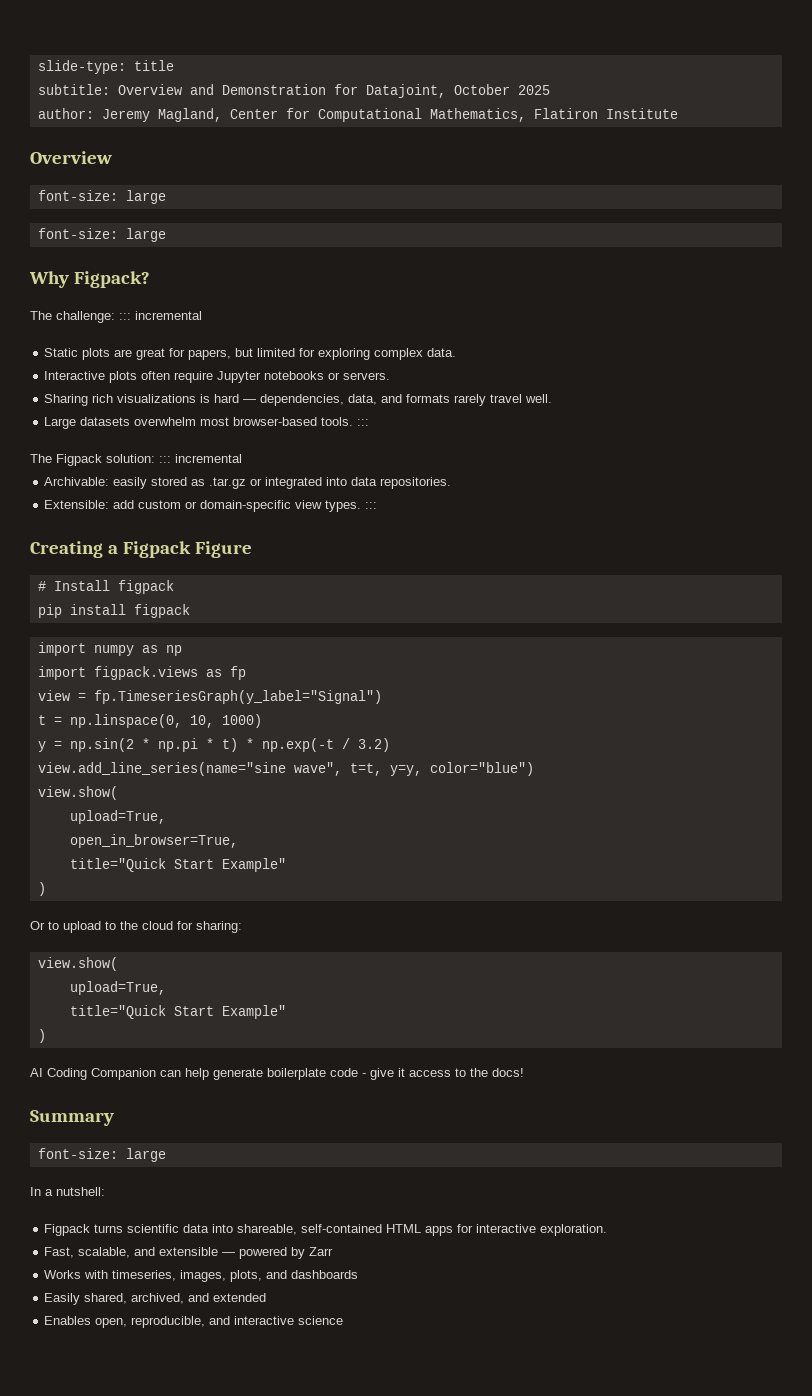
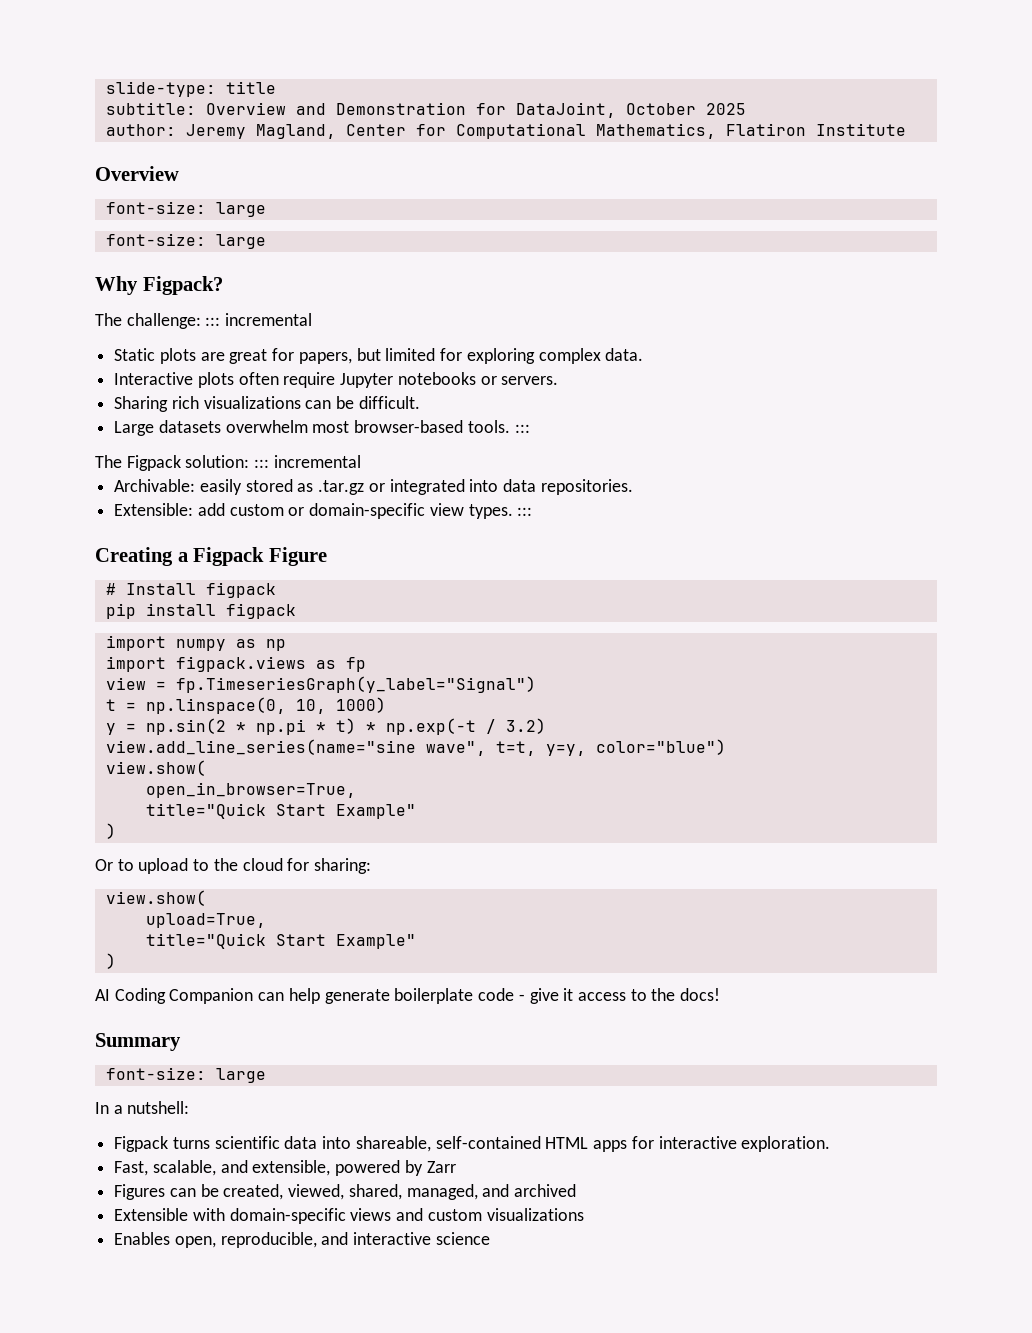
- subtitle: Overview and Demonstration for Datajoint, October 2025
+ subtitle: Overview and Demonstration for DataJoint, October 2025
- Sharing rich visualizations is hard — dependencies, data, and formats rarely travel well.
+ Sharing rich visualizations can be difficult.
  view.add_line_series(name="sine wave", t=t, y=y, color="blue")
  view.show(
- upload=True,
- Fast, scalable, and extensible — powered by Zarr
+ Fast, scalable, and extensible, powered by Zarr
- Works with timeseries, images, plots, and dashboards
- Easily shared, archived, and extended
+ Figures can be created, viewed, shared, managed, and archived
+ Extensible with domain-specific views and custom visualizations

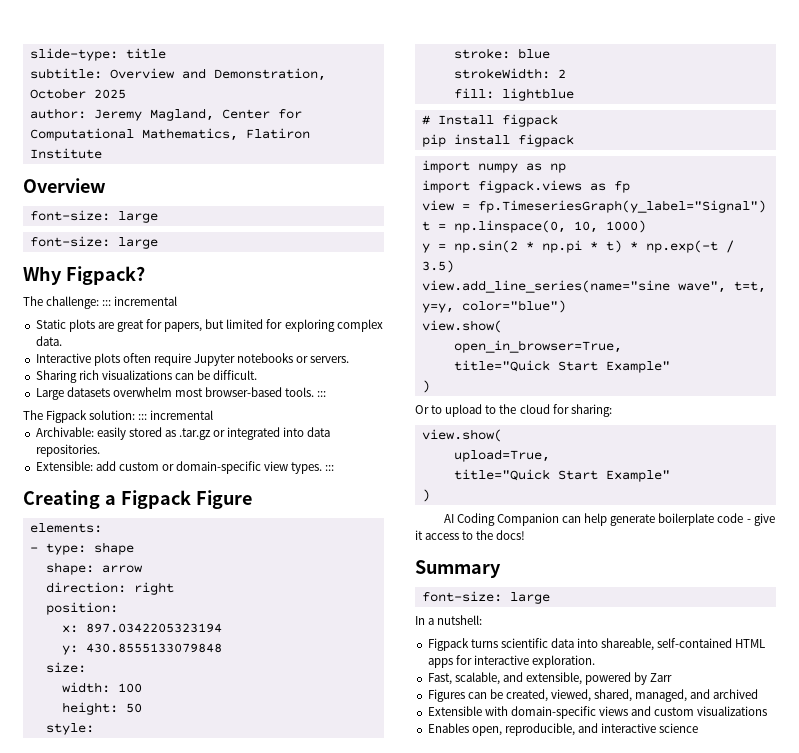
- subtitle: Overview and Demonstration for DataJoint, October 2025
+ subtitle: Overview and Demonstration, October 2025
+ elements:
+ - type: shape
+ shape: arrow
+ direction: right
+ position:
+ x: 897.0342205323194
+ y: 430.8555133079848
+ size:
+ width: 100
+ height: 50
+ style:
+ stroke: blue
+ strokeWidth: 2
+ fill: lightblue
- y = np.sin(2 * np.pi * t) * np.exp(-t / 3.2)
+ y = np.sin(2 * np.pi * t) * np.exp(-t / 3.5)

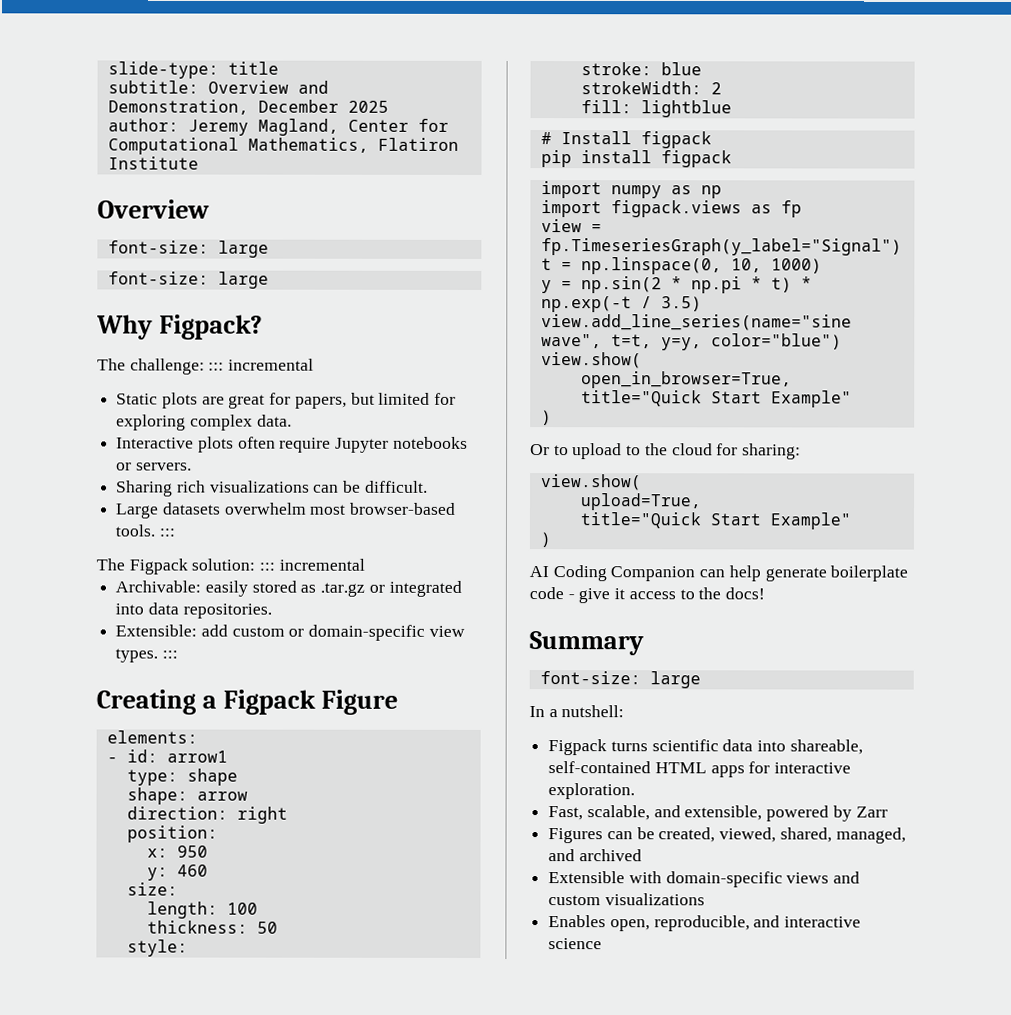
- subtitle: Overview and Demonstration, October 2025
+ subtitle: Overview and Demonstration, December 2025
- - type: shape
+ - id: arrow1
+ type: shape
- x: 897.0342205323194
+ x: 950
- y: 430.8555133079848
+ y: 460
- width: 100
+ length: 100
- height: 50
+ thickness: 50

